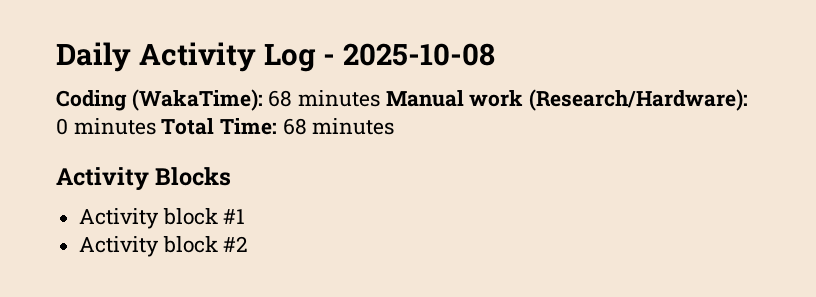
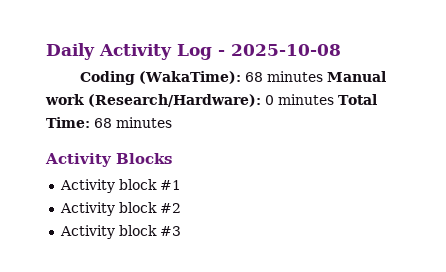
+ Activity block #3

